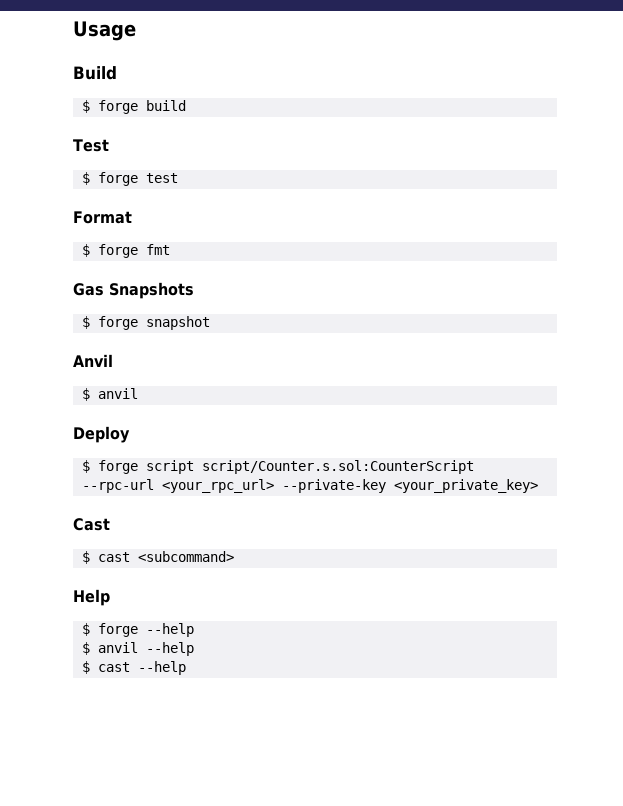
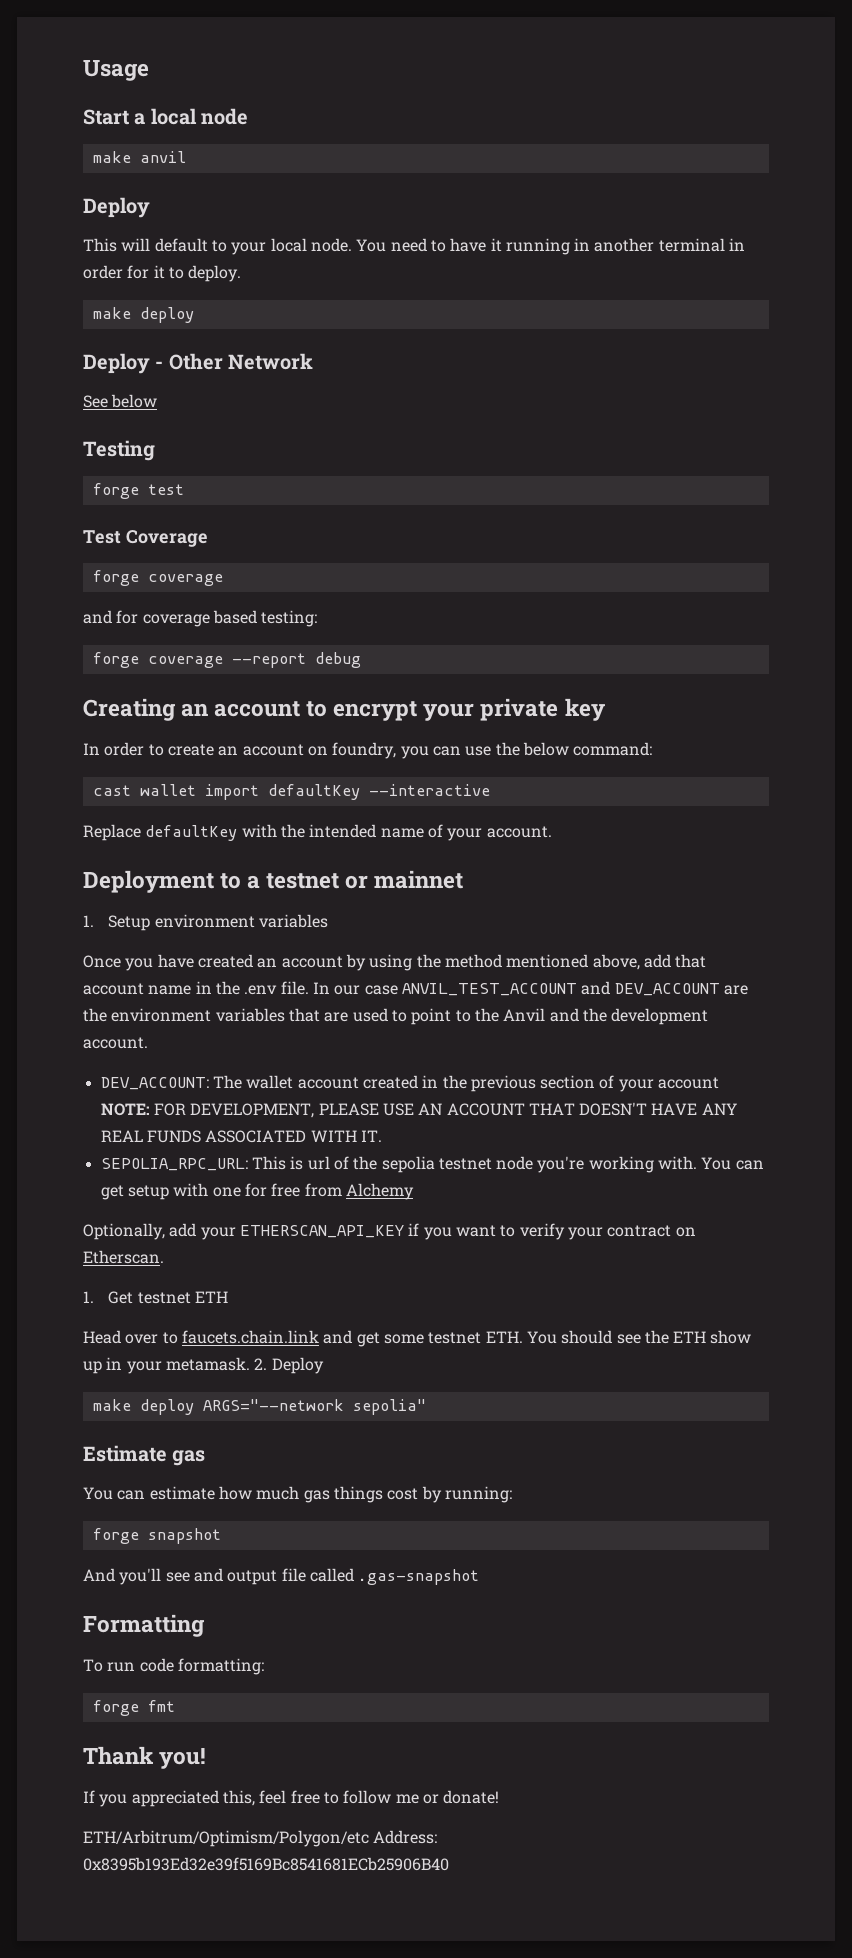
- Build
- $ forge build
- Test
- $ forge test
- Format
- $ forge fmt
- Gas Snapshots
- $ forge snapshot
- Anvil
- $ anvil
+ Start a local node
+ make anvil
  Deploy
- $ forge script script/Counter.s.sol:CounterScript --rpc-url <your_rpc_url> --private-key <your_private_key>
- Cast
- $ cast <subcommand>
- Help
- $ forge --help
- $ anvil --help
- $ cast --help
+ This will default to your local node. You need to have it running in another terminal in order for it to deploy.
+ make deploy
+ Deploy - Other Network
+ See below
+ Testing
+ forge test
+ Test Coverage
+ forge coverage
+ and for coverage based testing:
+ forge coverage --report debug
+ Creating an account to encrypt your private key
+ In order to create an account on foundry, you can use the below command:
+ cast wallet import defaultKey --interactive
+ Replace defaultKey with the intended name of your account.
+ Deployment to a testnet or mainnet
+ 1. Setup environment variables
+ Once you have created an account by using the method mentioned above, add that account name in the .env file. In our case ANVIL_TEST_ACCOUNT and DEV_ACCOUNT are the environment variables that are used to point to the Anvil and the development account.
+ DEV_ACCOUNT: The wallet account created in the previous section of your account NOTE: FOR DEVELOPMENT, PLEASE USE AN ACCOUNT THAT DOESN'T HAVE ANY REAL FUNDS ASSOCIATED WITH IT.
+ SEPOLIA_RPC_URL: This is url of the sepolia testnet node you're working with. You can get setup with one for free from Alchemy
+ Optionally, add your ETHERSCAN_API_KEY if you want to verify your contract on Etherscan.
+ 1. Get testnet ETH
+ Head over to faucets.chain.link and get some testnet ETH. You should see the ETH show up in your metamask. 2. Deploy
+ make deploy ARGS="--network sepolia"
+ Estimate gas
+ You can estimate how much gas things cost by running:
+ forge snapshot
+ And you'll see and output file called .gas-snapshot
+ Formatting
+ To run code formatting:
+ forge fmt
+ Thank you!
+ If you appreciated this, feel free to follow me or donate!
+ ETH/Arbitrum/Optimism/Polygon/etc Address: 0x8395b193Ed32e39f5169Bc8541681ECb25906B40

